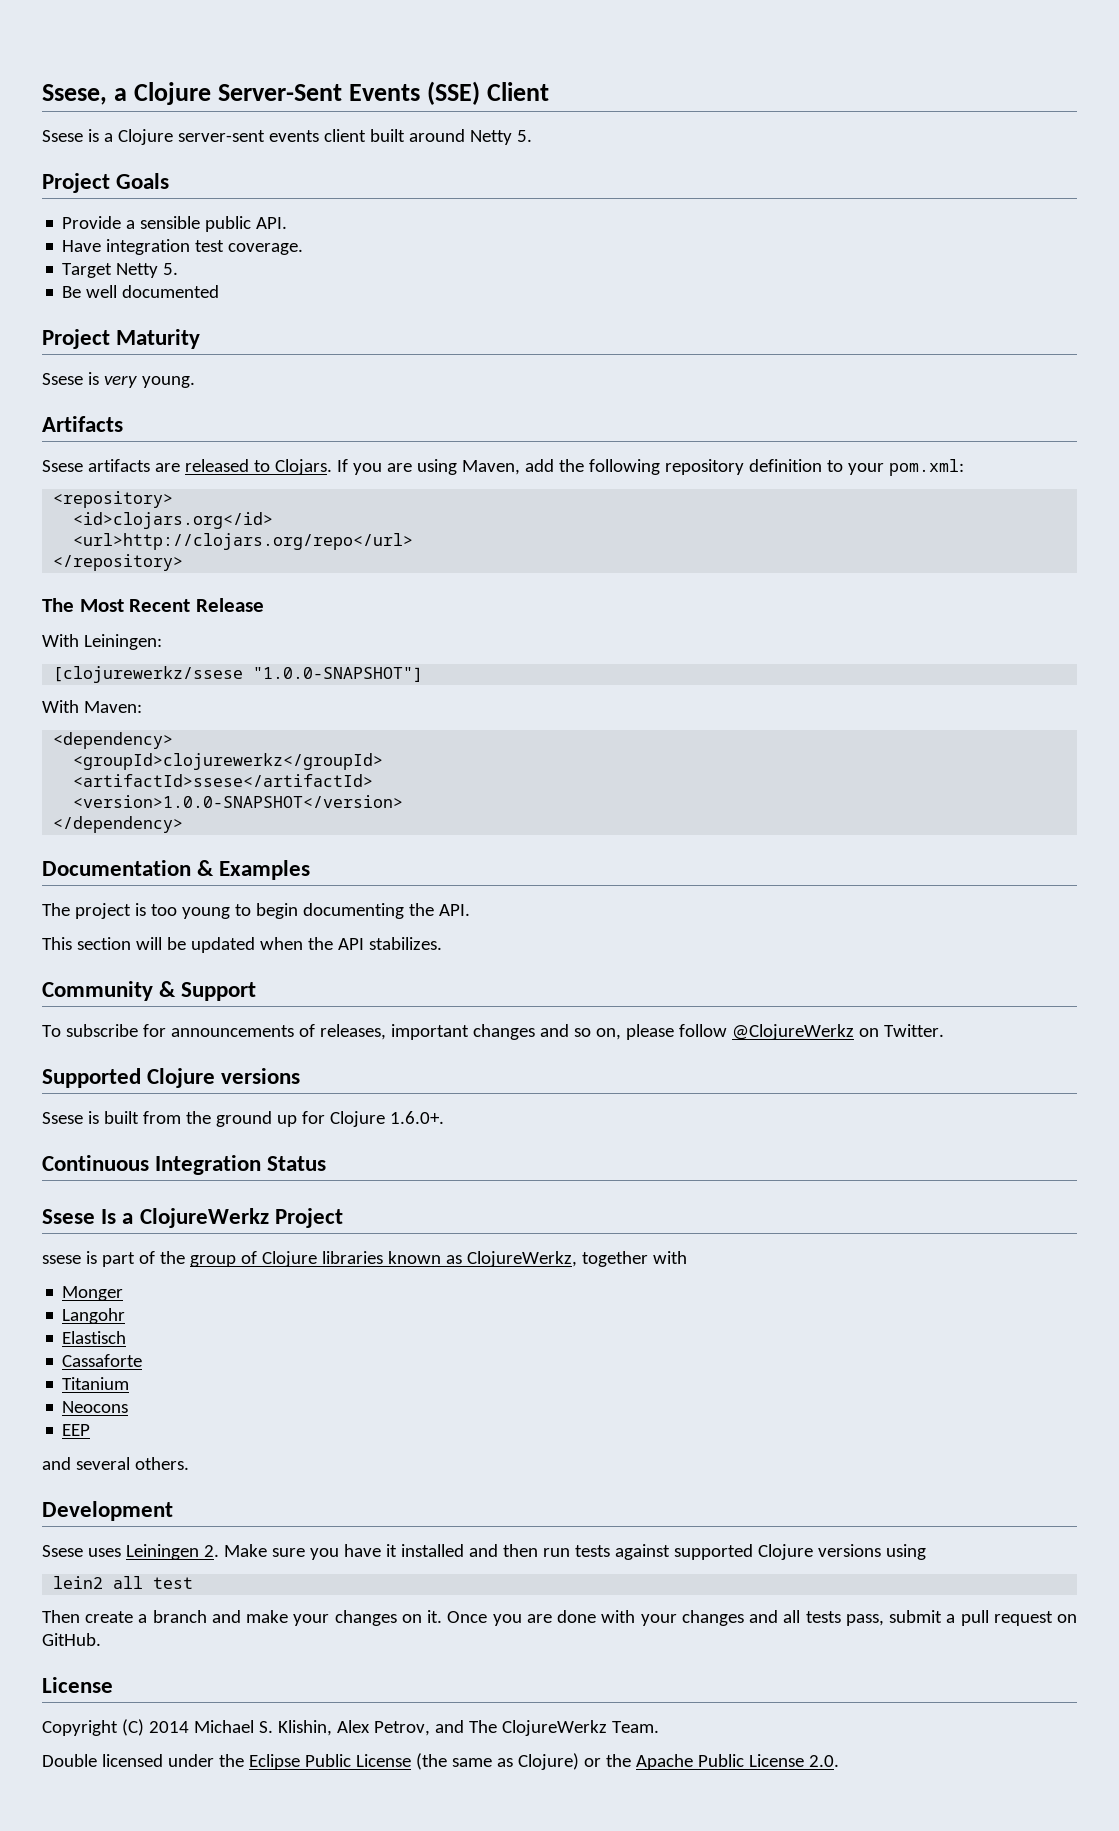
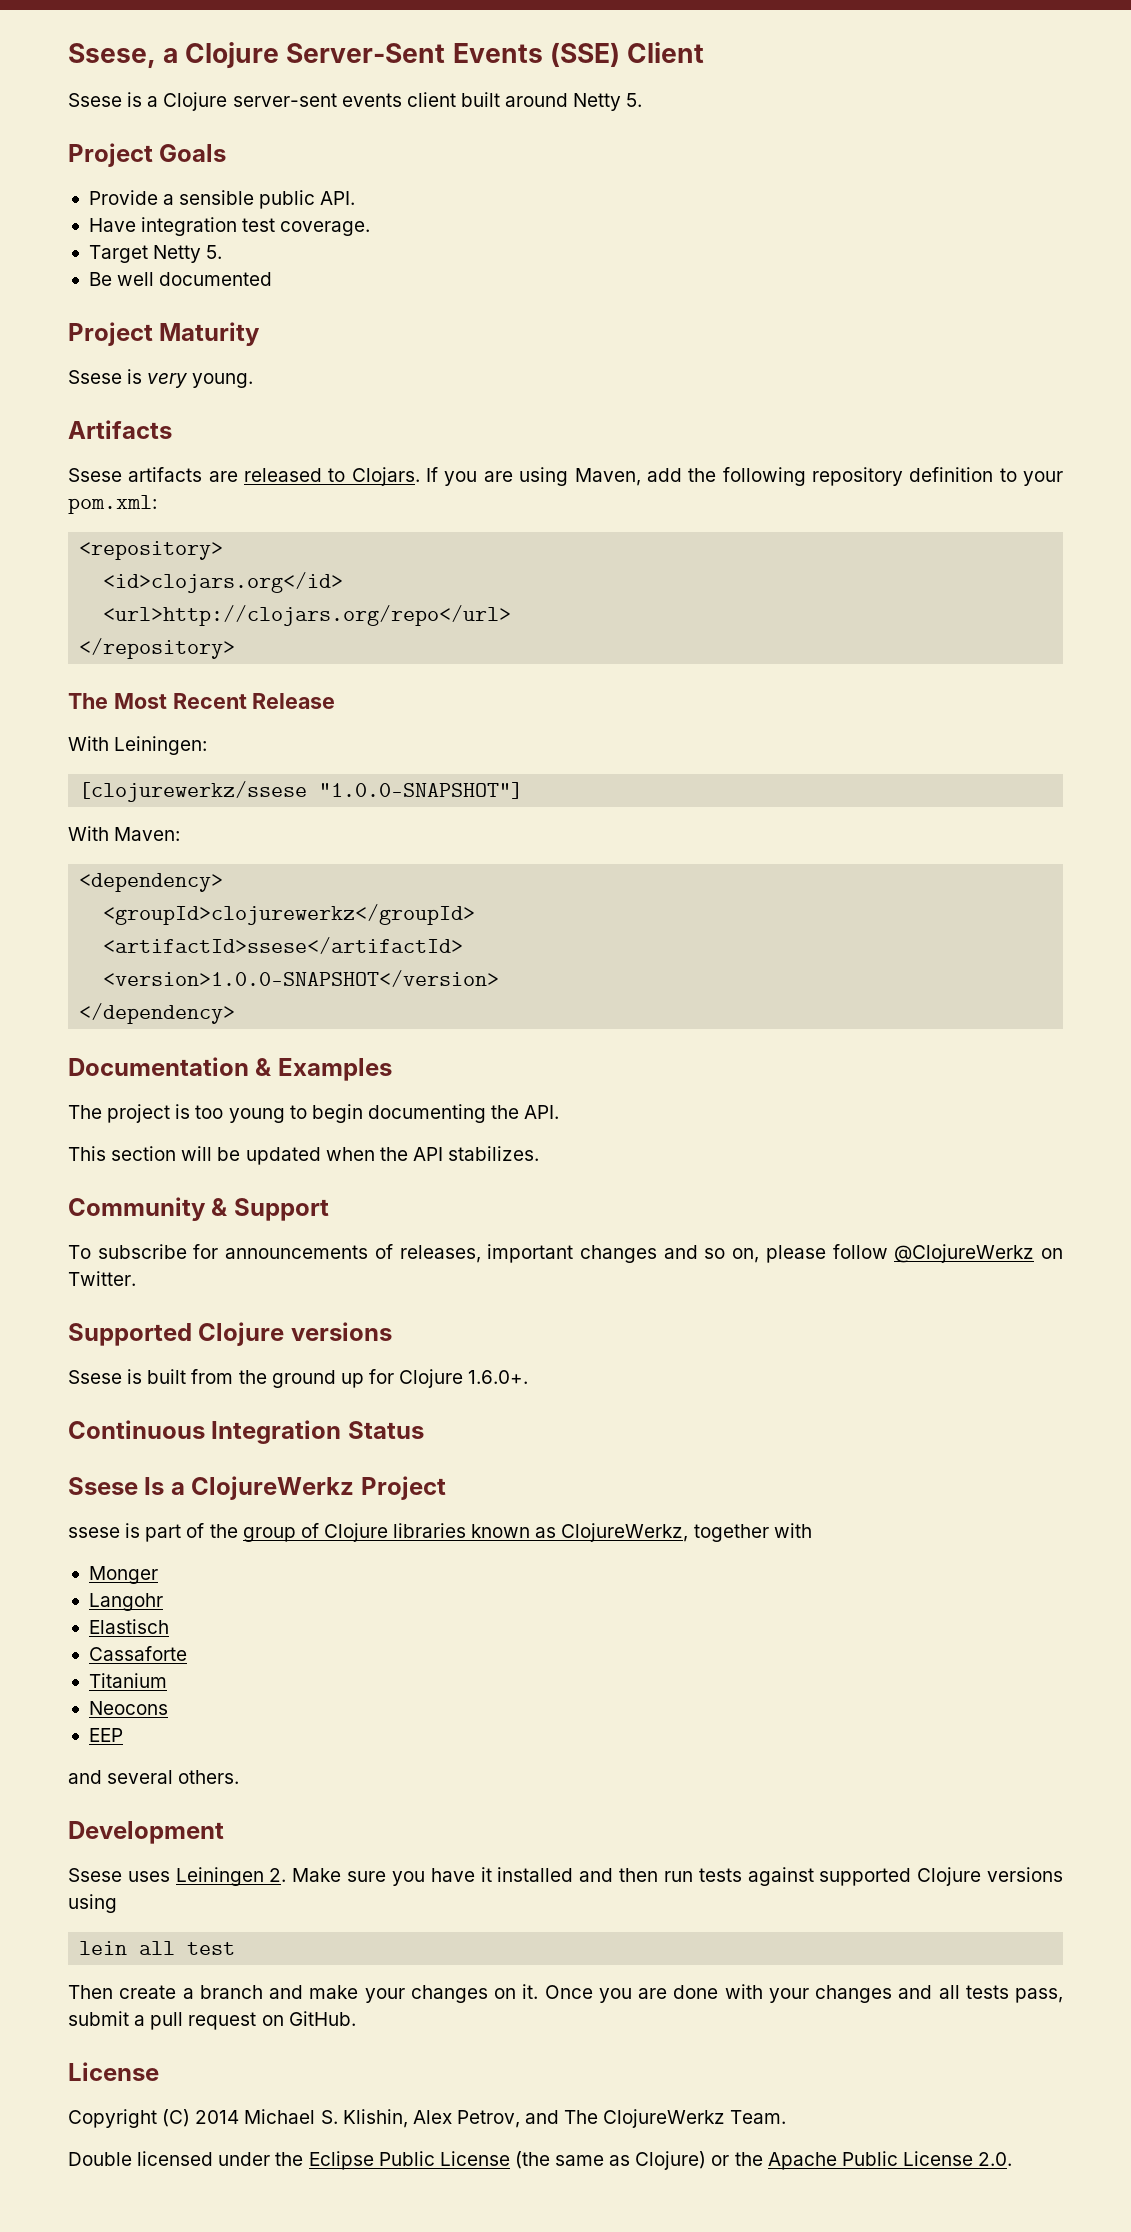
- lein2 all test
+ lein all test

